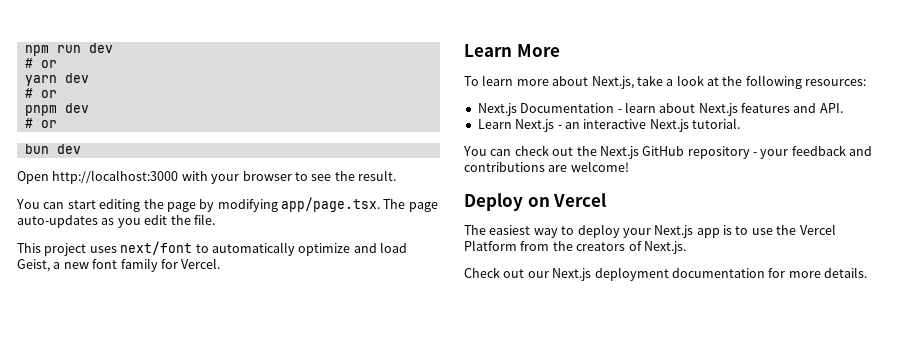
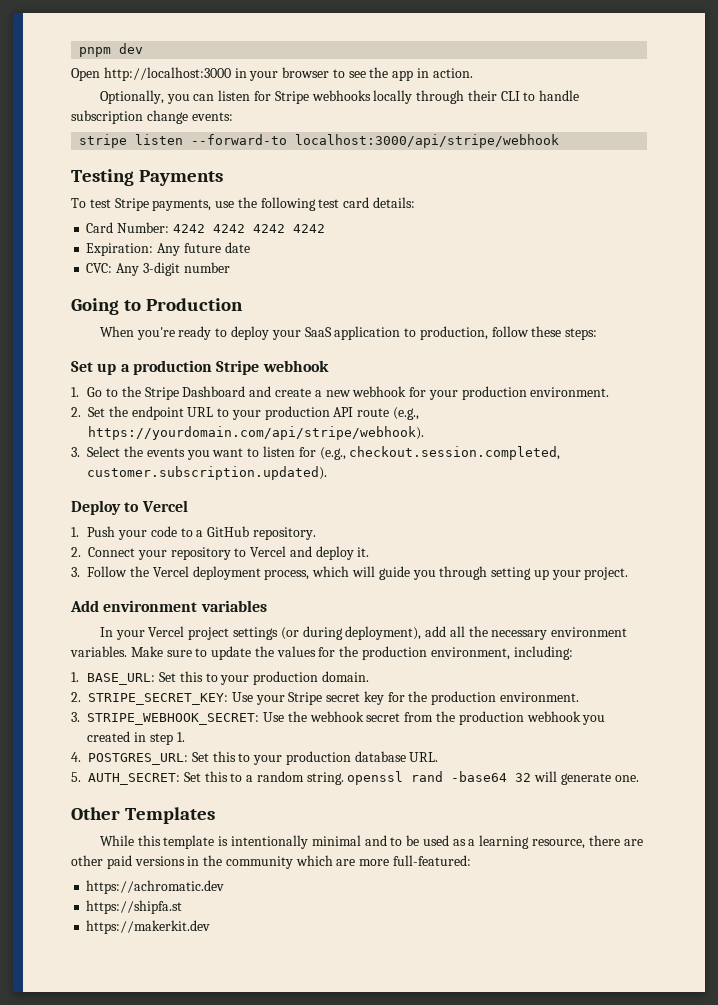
- npm run dev
- # or
- yarn dev
- # or
  pnpm dev
- # or
- bun dev
- Open http://localhost:3000 with your browser to see the result.
- You can start editing the page by modifying app/page.tsx. The page auto-updates as you edit the file.
- This project uses next/font to automatically optimize and load Geist, a new font family for Vercel.
- Learn More
- To learn more about Next.js, take a look at the following resources:
- Next.js Documentation - learn about Next.js features and API.
- Learn Next.js - an interactive Next.js tutorial.
- You can check out the Next.js GitHub repository - your feedback and contributions are welcome!
- Deploy on Vercel
- The easiest way to deploy your Next.js app is to use the Vercel Platform from the creators of Next.js.
- Check out our Next.js deployment documentation for more details.
+ Open http://localhost:3000 in your browser to see the app in action.
+ Optionally, you can listen for Stripe webhooks locally through their CLI to handle subscription change events:
+ stripe listen --forward-to localhost:3000/api/stripe/webhook
+ Testing Payments
+ To test Stripe payments, use the following test card details:
+ Card Number: 4242 4242 4242 4242
+ Expiration: Any future date
+ CVC: Any 3-digit number
+ Going to Production
+ When you're ready to deploy your SaaS application to production, follow these steps:
+ Set up a production Stripe webhook
+ 1. Go to the Stripe Dashboard and create a new webhook for your production environment.
+ 2. Set the endpoint URL to your production API route (e.g., https://yourdomain.com/api/stripe/webhook).
+ 3. Select the events you want to listen for (e.g., checkout.session.completed, customer.subscription.updated).
+ Deploy to Vercel
+ 1. Push your code to a GitHub repository.
+ 2. Connect your repository to Vercel and deploy it.
+ 3. Follow the Vercel deployment process, which will guide you through setting up your project.
+ Add environment variables
+ In your Vercel project settings (or during deployment), add all the necessary environment variables. Make sure to update the values for the production environment, including:
+ 1. BASE_URL: Set this to your production domain.
+ 2. STRIPE_SECRET_KEY: Use your Stripe secret key for the production environment.
+ 3. STRIPE_WEBHOOK_SECRET: Use the webhook secret from the production webhook you created in step 1.
+ 4. POSTGRES_URL: Set this to your production database URL.
+ 5. AUTH_SECRET: Set this to a random string. openssl rand -base64 32 will generate one.
+ Other Templates
+ While this template is intentionally minimal and to be used as a learning resource, there are other paid versions in the community which are more full-featured:
+ https://achromatic.dev
+ https://shipfa.st
+ https://makerkit.dev

